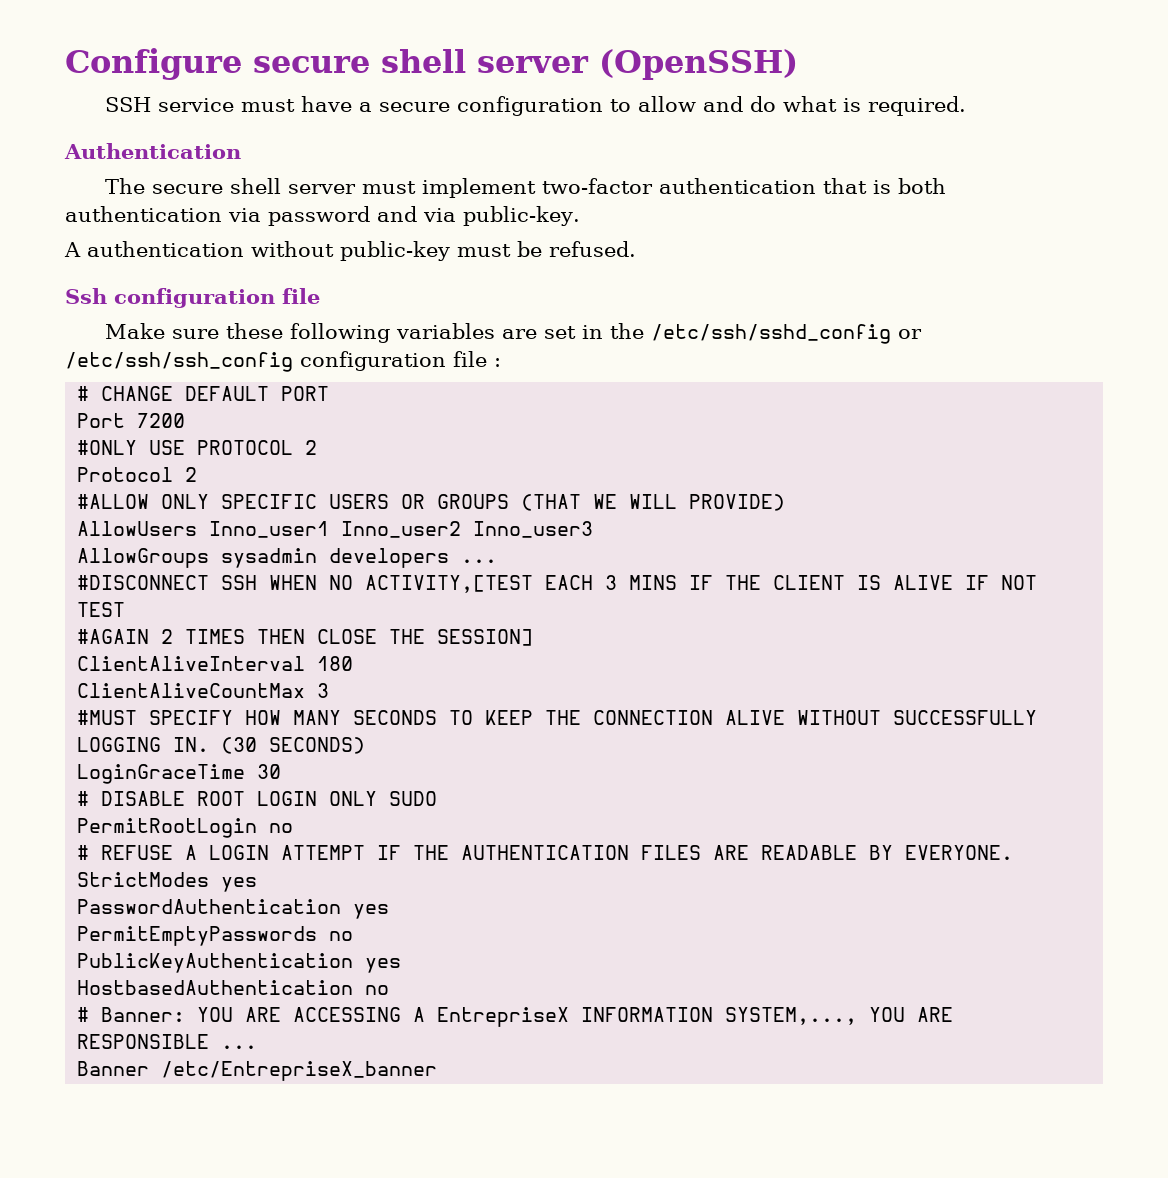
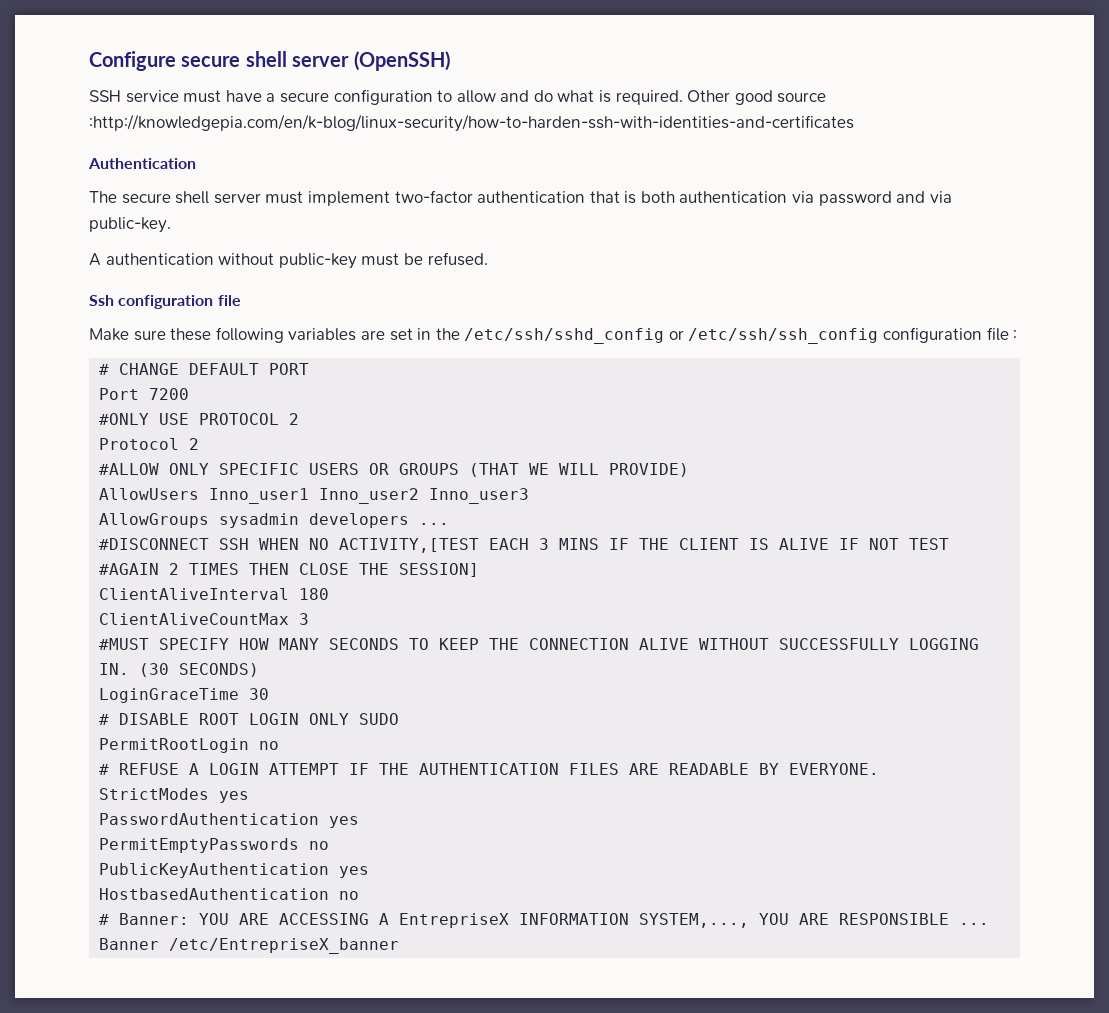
+ Other good source :http://knowledgepia.com/en/k-blog/linux-security/how-to-harden-ssh-with-identities-and-certificates

